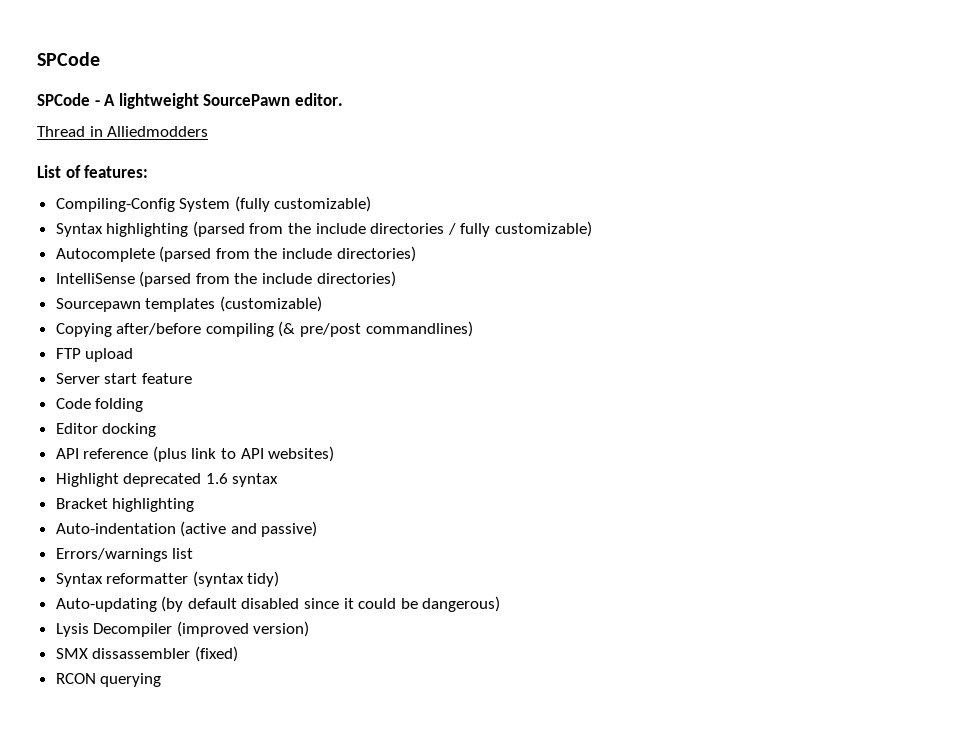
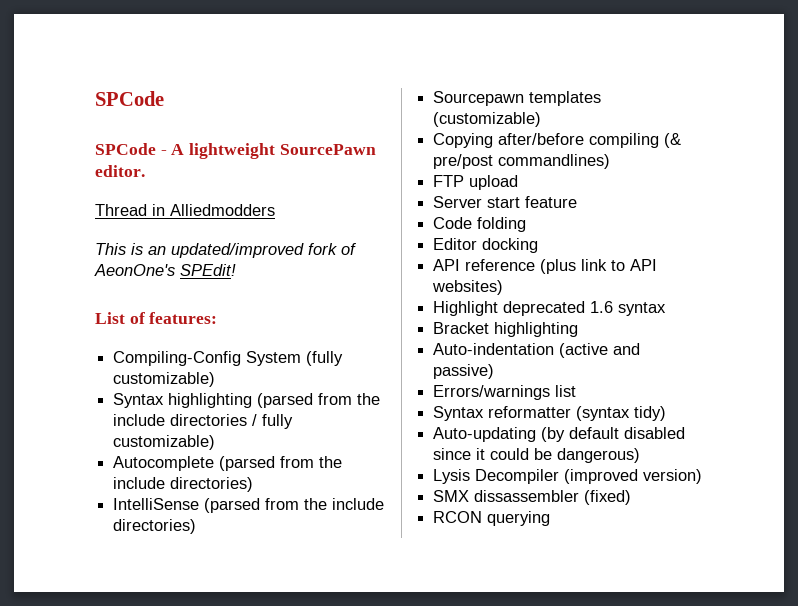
+ This is an updated/improved fork of AeonOne's SPEdit!

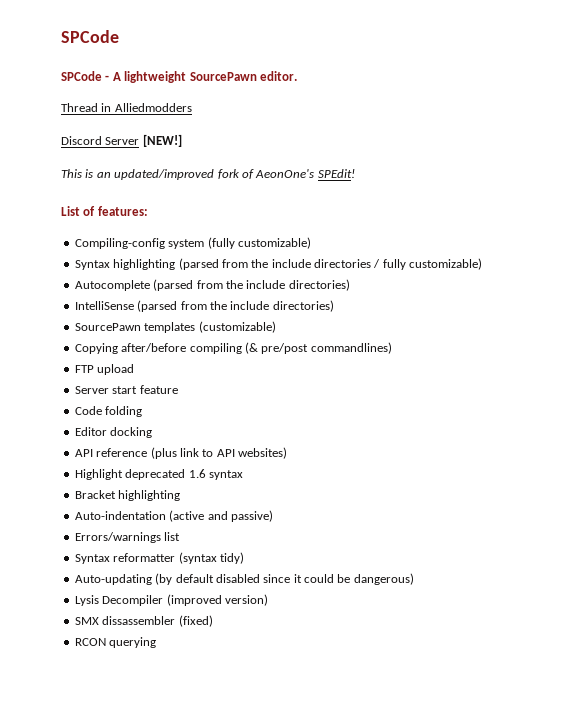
+ Discord Server [NEW!]
- Compiling-Config System (fully customizable)
+ Compiling-config system (fully customizable)
- Sourcepawn templates (customizable)
+ SourcePawn templates (customizable)

